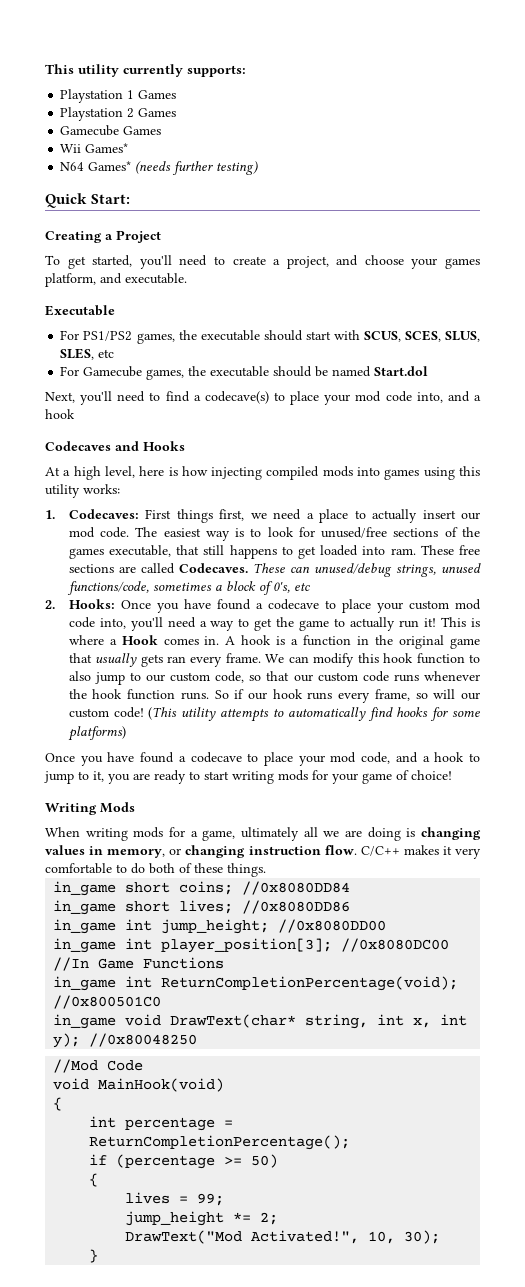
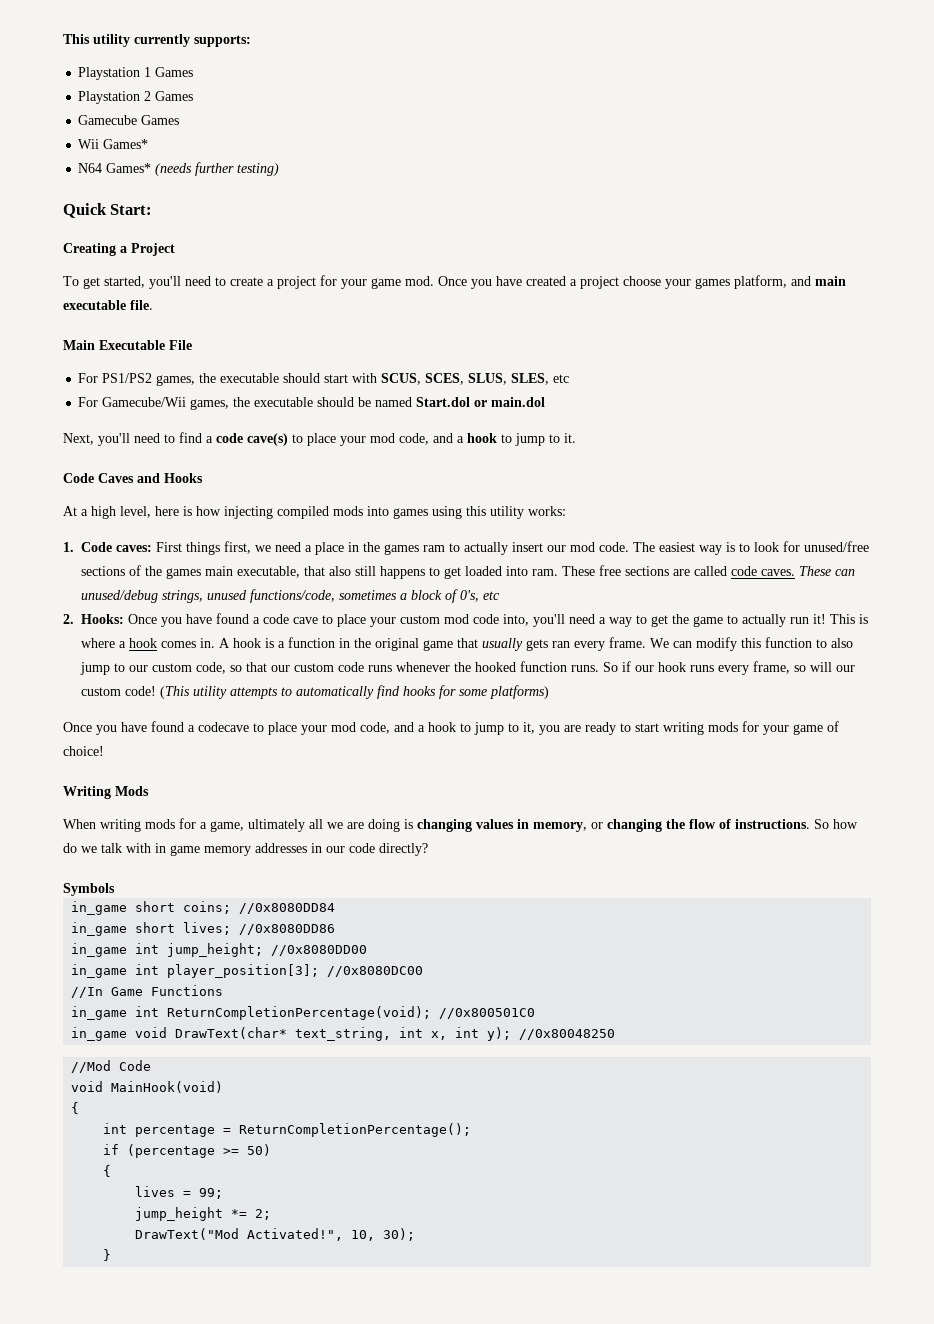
- To get started, you'll need to create a project, and choose your games platform, and executable.
- Executable
+ To get started, you'll need to create a project for your game mod. Once you have created a project choose your games platform, and main executable file.
+ Main Executable File
- For Gamecube games, the executable should be named Start.dol
+ For Gamecube/Wii games, the executable should be named Start.dol or main.dol
- Next, you'll need to find a codecave(s) to place your mod code into, and a hook
- Codecaves and Hooks
+ Next, you'll need to find a code cave(s) to place your mod code, and a hook to jump to it.
+ Code Caves and Hooks
- 1. Codecaves: First things first, we need a place to actually insert our mod code.
+ 1. Code caves: First things first, we need a place in the games ram to actually insert our mod code.
- The easiest way is to look for unused/free sections of the games executable, that still happens to get loaded into ram.
+ The easiest way is to look for unused/free sections of the games main executable, that also still happens to get loaded into ram.
- These free sections are called Codecaves.
+ These free sections are called code caves.
- 2. Hooks: Once you have found a codecave to place your custom mod code into, you'll need a way to get the game to actually run it!
+ 2. Hooks: Once you have found a code cave to place your custom mod code into, you'll need a way to get the game to actually run it!
- This is where a Hook comes in.
+ This is where a hook comes in.
- We can modify this hook function to also jump to our custom code, so that our custom code runs whenever the hook function runs.
+ We can modify this function to also jump to our custom code, so that our custom code runs whenever the hooked function runs.
- When writing mods for a game, ultimately all we are doing is changing values in memory, or changing instruction flow. C/C++ makes it very comfortable to do both of these things.
+ When writing mods for a game, ultimately all we are doing is changing values in memory, or changing the flow of instructions. So how do we talk with in game memory addresses in our code directly?
+ Symbols
- in_game void DrawText(char* string, int x, int y); //0x80048250
+ in_game void DrawText(char* text_string, int x, int y); //0x80048250

